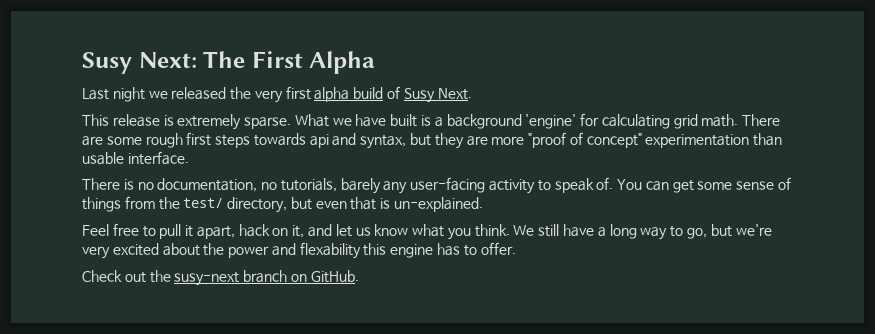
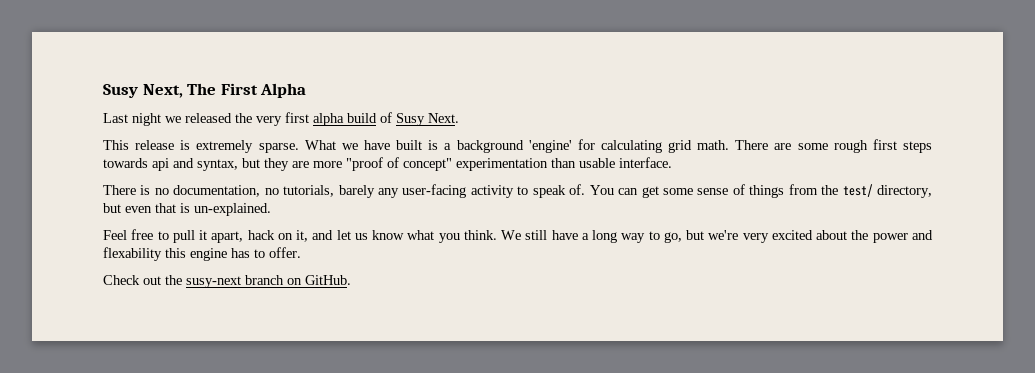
- Susy Next: The First Alpha
+ Susy Next, The First Alpha

